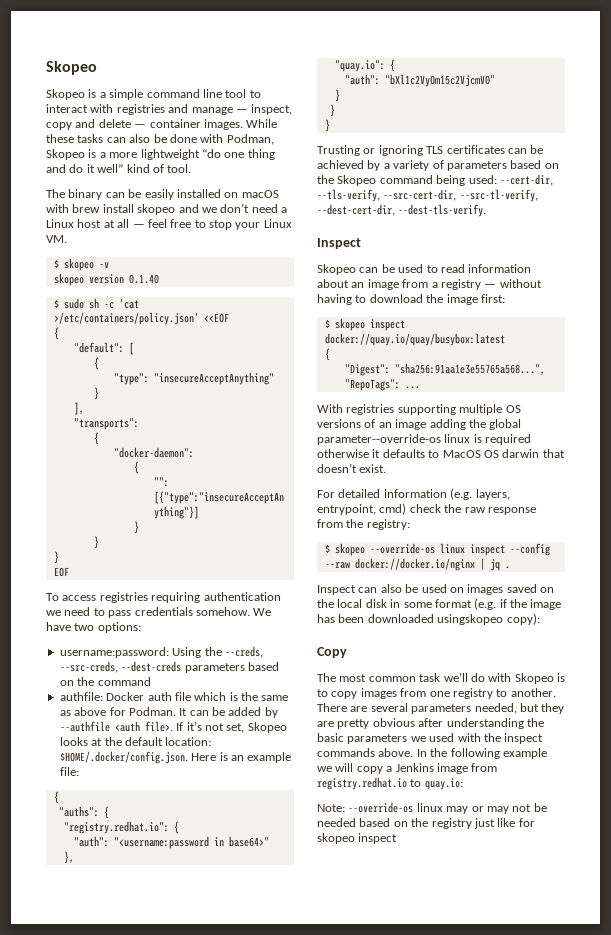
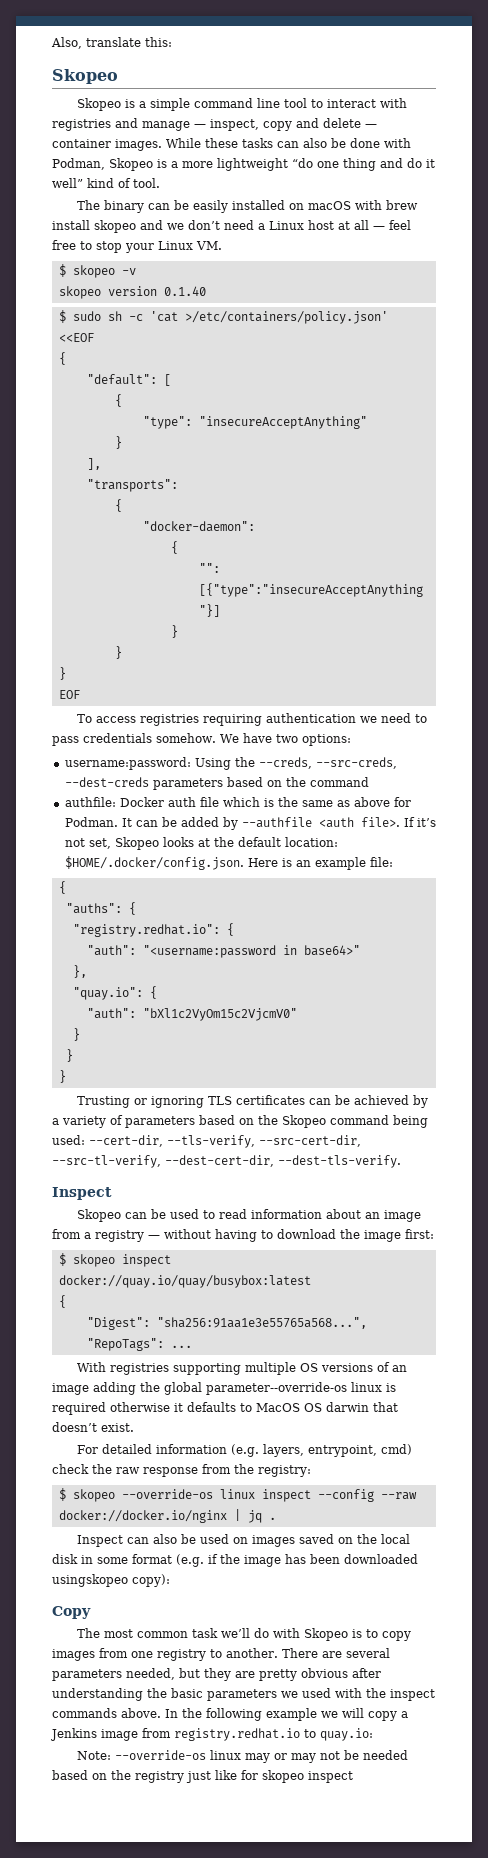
+ Also, translate this:

